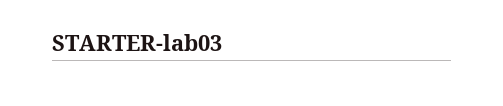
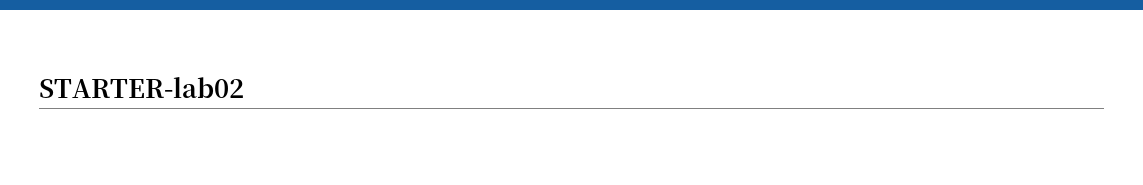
- STARTER-lab03
+ STARTER-lab02

